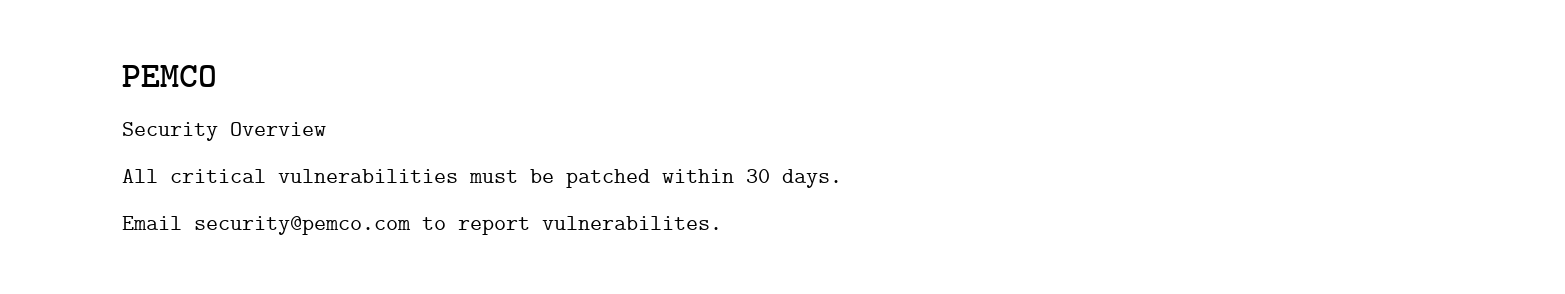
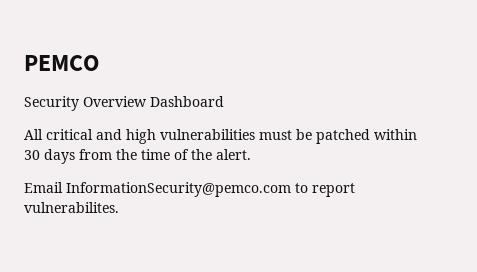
- Security Overview
+ Security Overview Dashboard
- All critical vulnerabilities must be patched within 30 days.
+ All critical and high vulnerabilities must be patched within 30 days from the time of the alert.
- Email security@pemco.com to report vulnerabilites.
+ Email InformationSecurity@pemco.com to report vulnerabilites.

